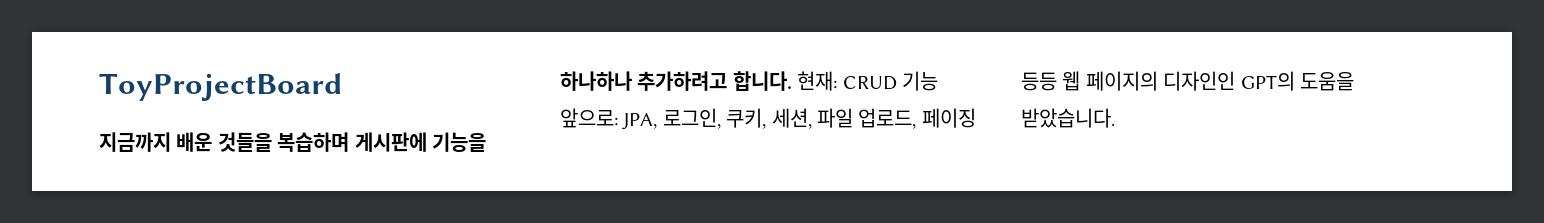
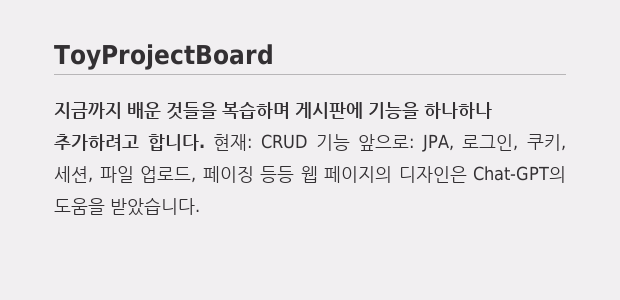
- 현재: CRUD 기능 앞으로: JPA, 로그인, 쿠키, 세션, 파일 업로드, 페이징 등등 웹 페이지의 디자인인 GPT의 도움을 받았습니다.
+ 현재: CRUD 기능 앞으로: JPA, 로그인, 쿠키, 세션, 파일 업로드, 페이징 등등 웹 페이지의 디자인은 Chat-GPT의 도움을 받았습니다.

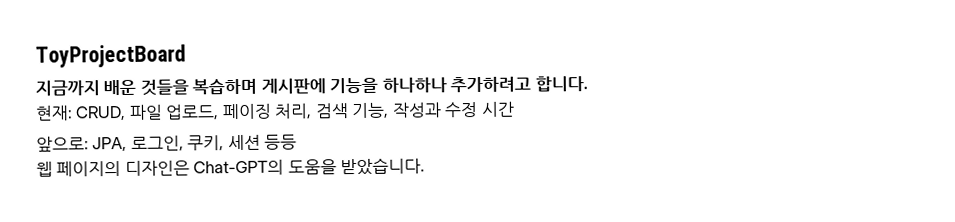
- 지금까지 배운 것들을 복습하며 게시판에 기능을 하나하나 추가하려고 합니다. 현재: CRUD 기능 앞으로: JPA, 로그인, 쿠키, 세션, 파일 업로드, 페이징 등등 웹 페이지의 디자인은 Chat-GPT의 도움을 받았습니다.
+ 지금까지 배운 것들을 복습하며 게시판에 기능을 하나하나 추가하려고 합니다.
+ 현재: CRUD, 파일 업로드, 페이징 처리, 검색 기능, 작성과 수정 시간
+ 앞으로: JPA, 로그인, 쿠키, 세션 등등
+ 웹 페이지의 디자인은 Chat-GPT의 도움을 받았습니다.

